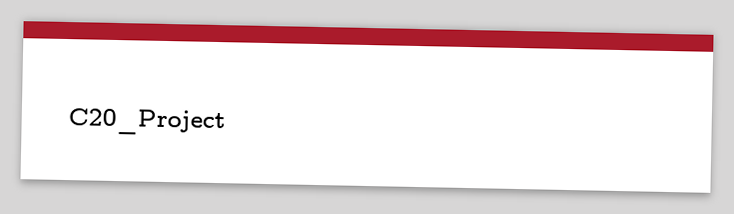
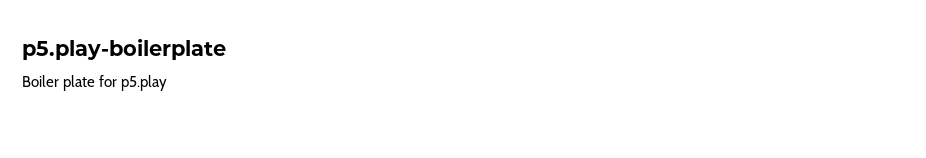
- C20_Project
+ p5.play-boilerplate
+ Boiler plate for p5.play

